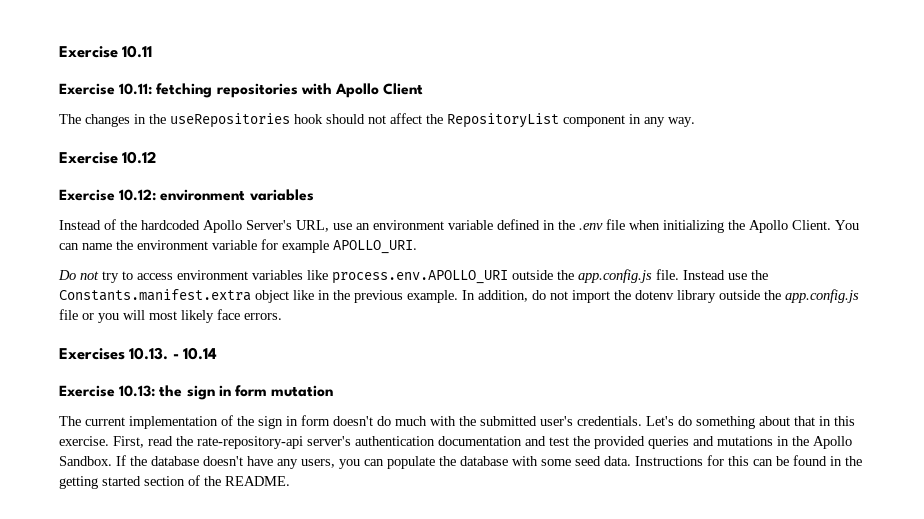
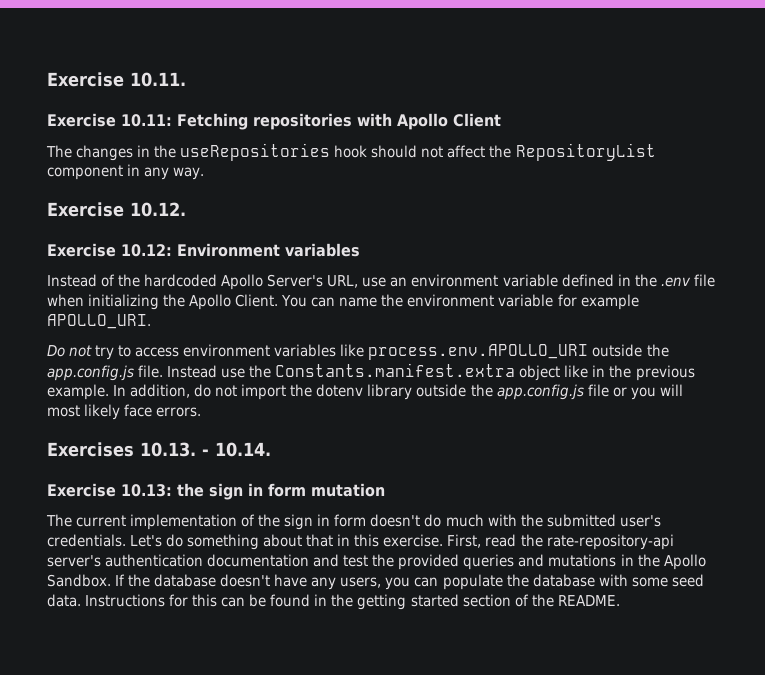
- Exercise 10.11
+ Exercise 10.11.
- Exercise 10.11: fetching repositories with Apollo Client
+ Exercise 10.11: Fetching repositories with Apollo Client
- Exercise 10.12
+ Exercise 10.12.
- Exercise 10.12: environment variables
+ Exercise 10.12: Environment variables
- Exercises 10.13. - 10.14
+ Exercises 10.13. - 10.14.

